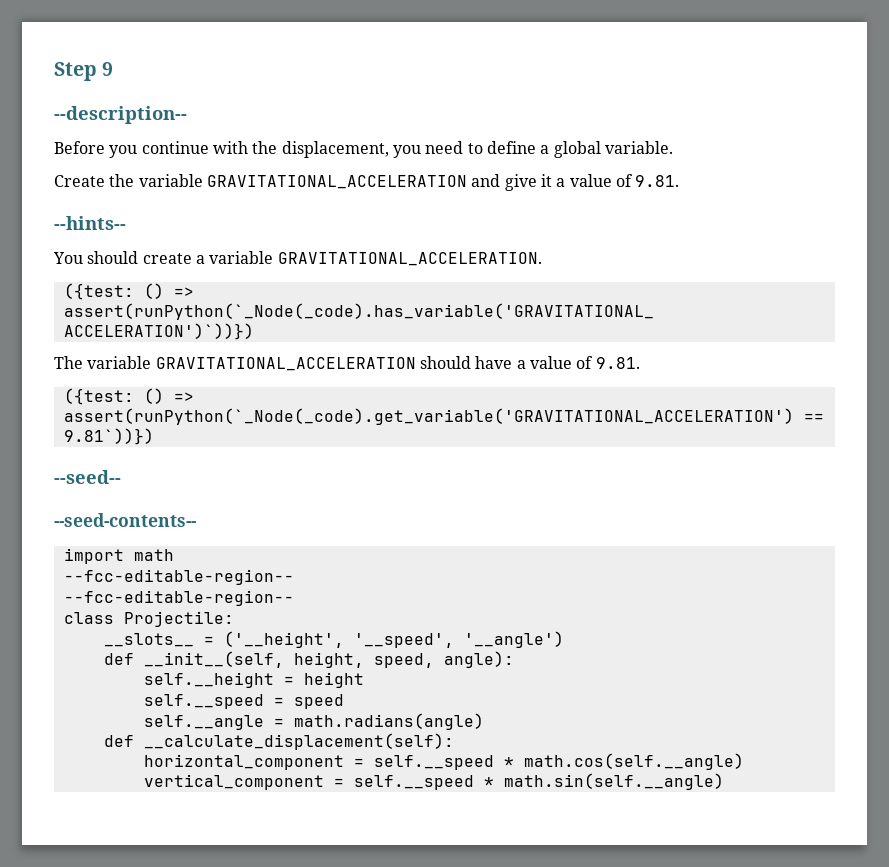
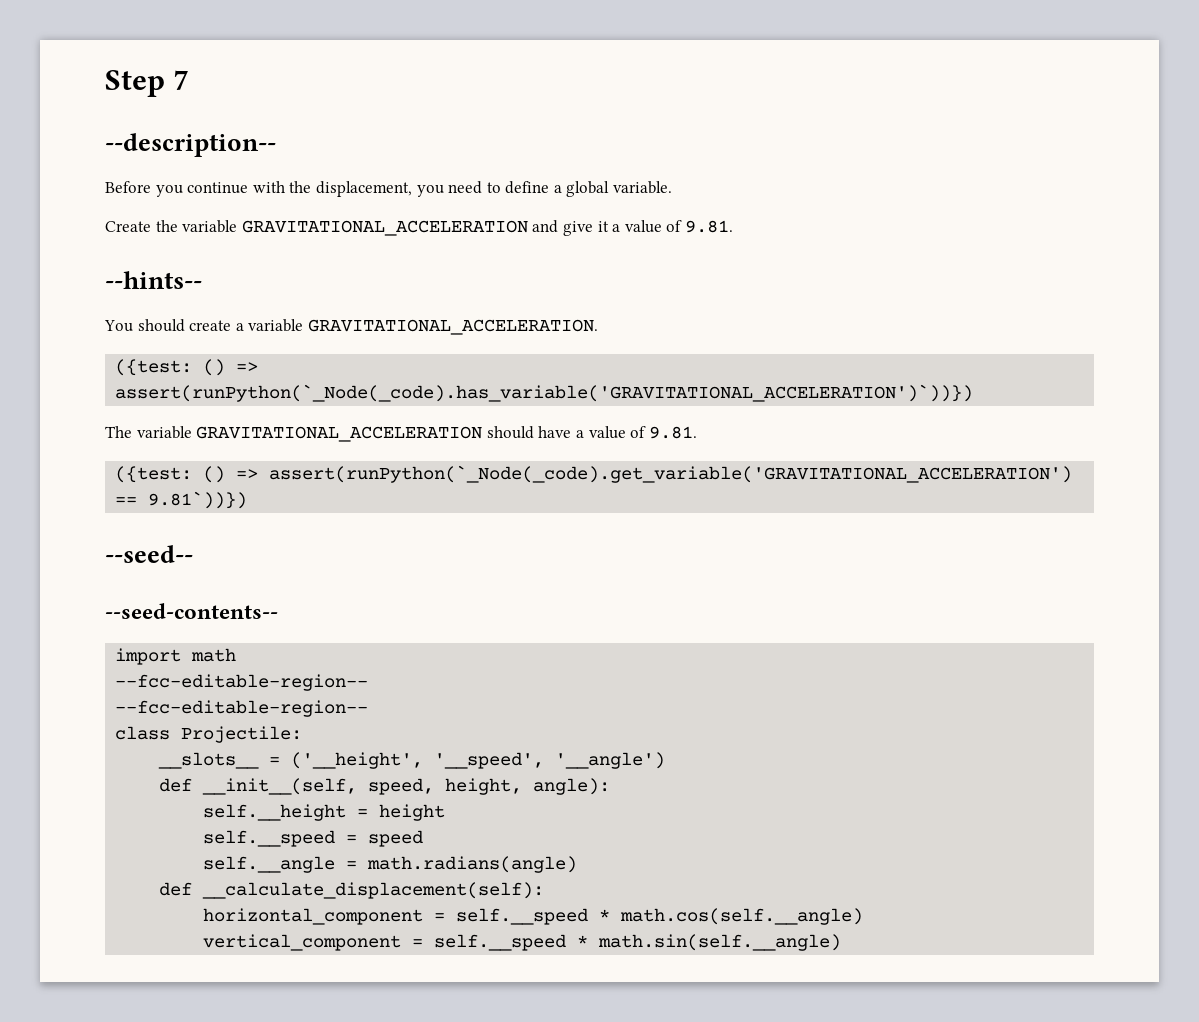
- Step 9
+ Step 7
- def __init__(self, height, speed, angle):
+ def __init__(self, speed, height, angle):

